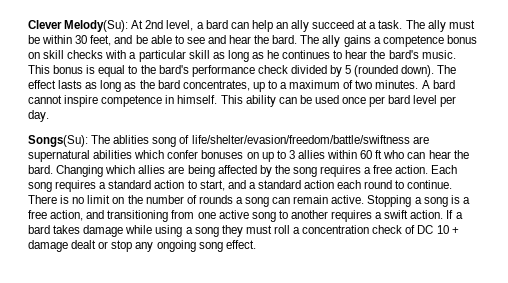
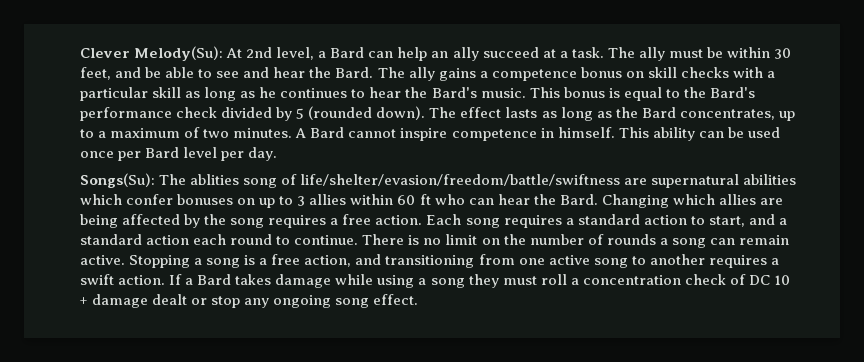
- Clever Melody(Su): At 2nd level, a bard can help an ally succeed at a task.
+ Clever Melody(Su): At 2nd level, a Bard can help an ally succeed at a task.
- The ally must be within 30 feet, and be able to see and hear the bard.
+ The ally must be within 30 feet, and be able to see and hear the Bard.
- The ally gains a competence bonus on skill checks with a particular skill as long as he continues to hear the bard's music.
+ The ally gains a competence bonus on skill checks with a particular skill as long as he continues to hear the Bard's music.
- This bonus is equal to the bard's performance check divided by 5 (rounded down).
+ This bonus is equal to the Bard's performance check divided by 5 (rounded down).
- The effect lasts as long as the bard concentrates, up to a maximum of two minutes.
+ The effect lasts as long as the Bard concentrates, up to a maximum of two minutes.
- A bard cannot inspire competence in himself.
+ A Bard cannot inspire competence in himself.
- This ability can be used once per bard level per day.
+ This ability can be used once per Bard level per day.
- Songs(Su): The ablities song of life/shelter/evasion/freedom/battle/swiftness are supernatural abilities which confer bonuses on up to 3 allies within 60 ft who can hear the bard.
+ Songs(Su): The ablities song of life/shelter/evasion/freedom/battle/swiftness are supernatural abilities which confer bonuses on up to 3 allies within 60 ft who can hear the Bard.
- If a bard takes damage while using a song they must roll a concentration check of DC 10 + damage dealt or stop any ongoing song effect.
+ If a Bard takes damage while using a song they must roll a concentration check of DC 10 + damage dealt or stop any ongoing song effect.

